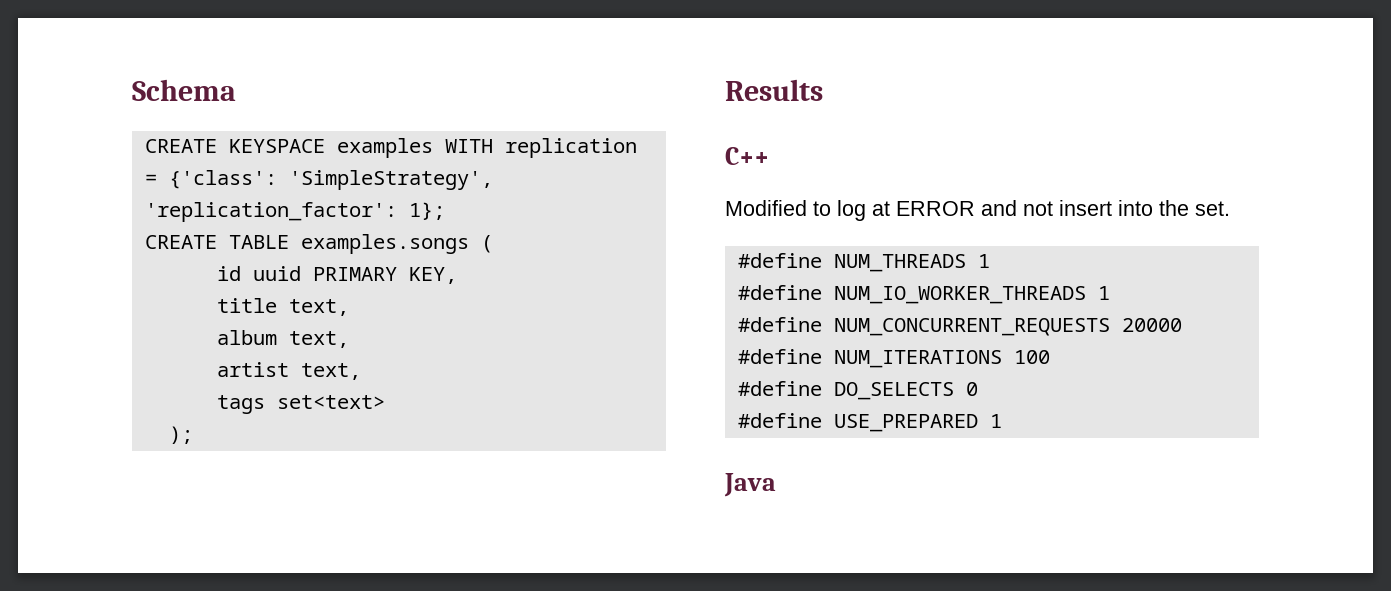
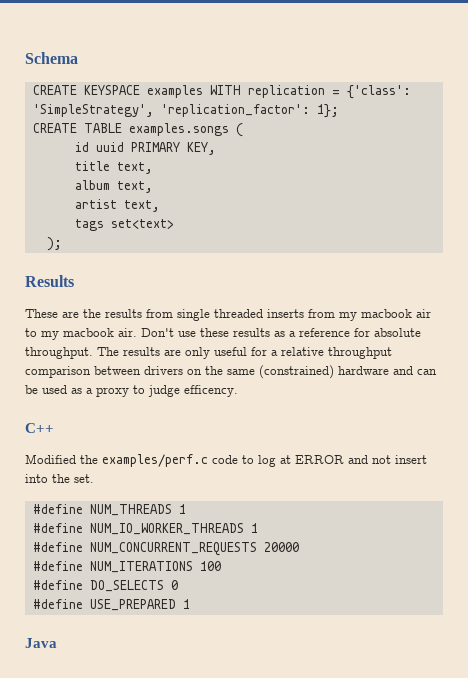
+ These are the results from single threaded inserts from my macbook air to my macbook air. Don't use these results as a reference for absolute throughput. The results are only useful for a relative throughput comparison between drivers on the same (constrained) hardware and can be used as a proxy to judge efficency.
- Modified to log at ERROR and not insert into the set.
+ Modified the examples/perf.c code to log at ERROR and not insert into the set.

